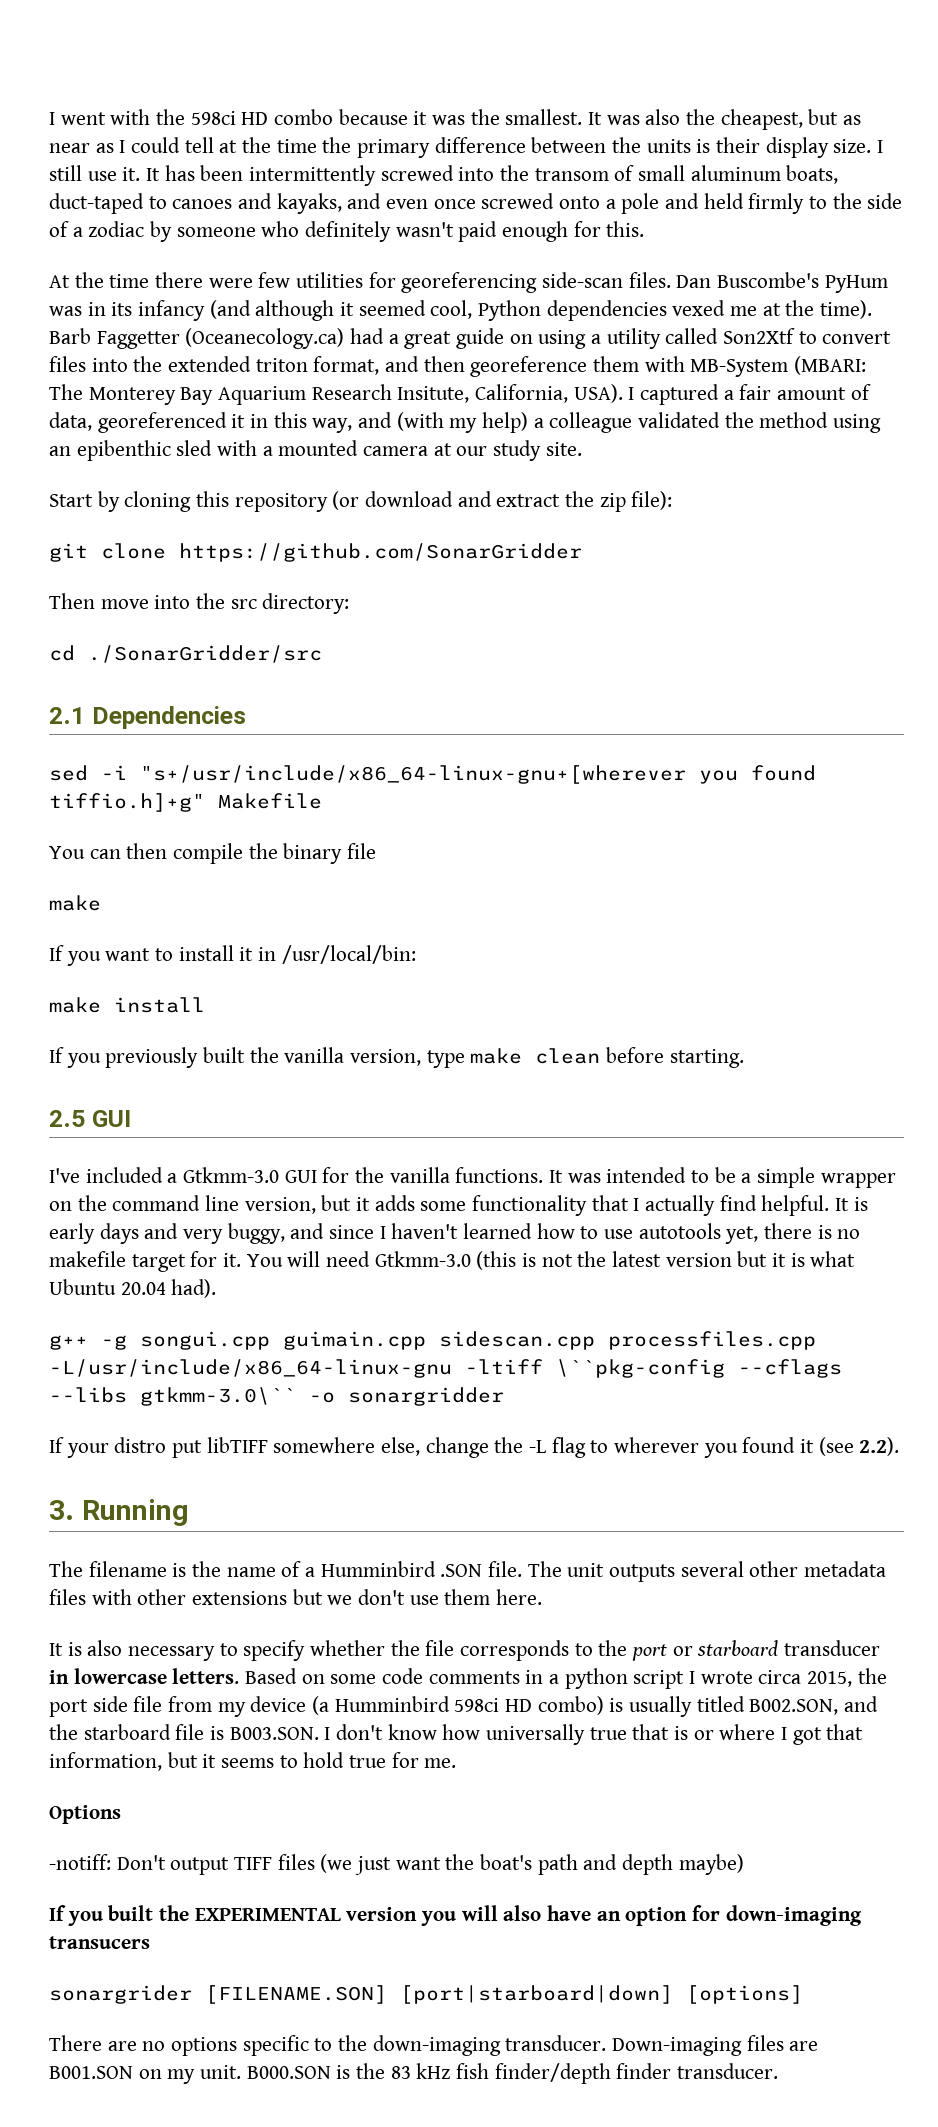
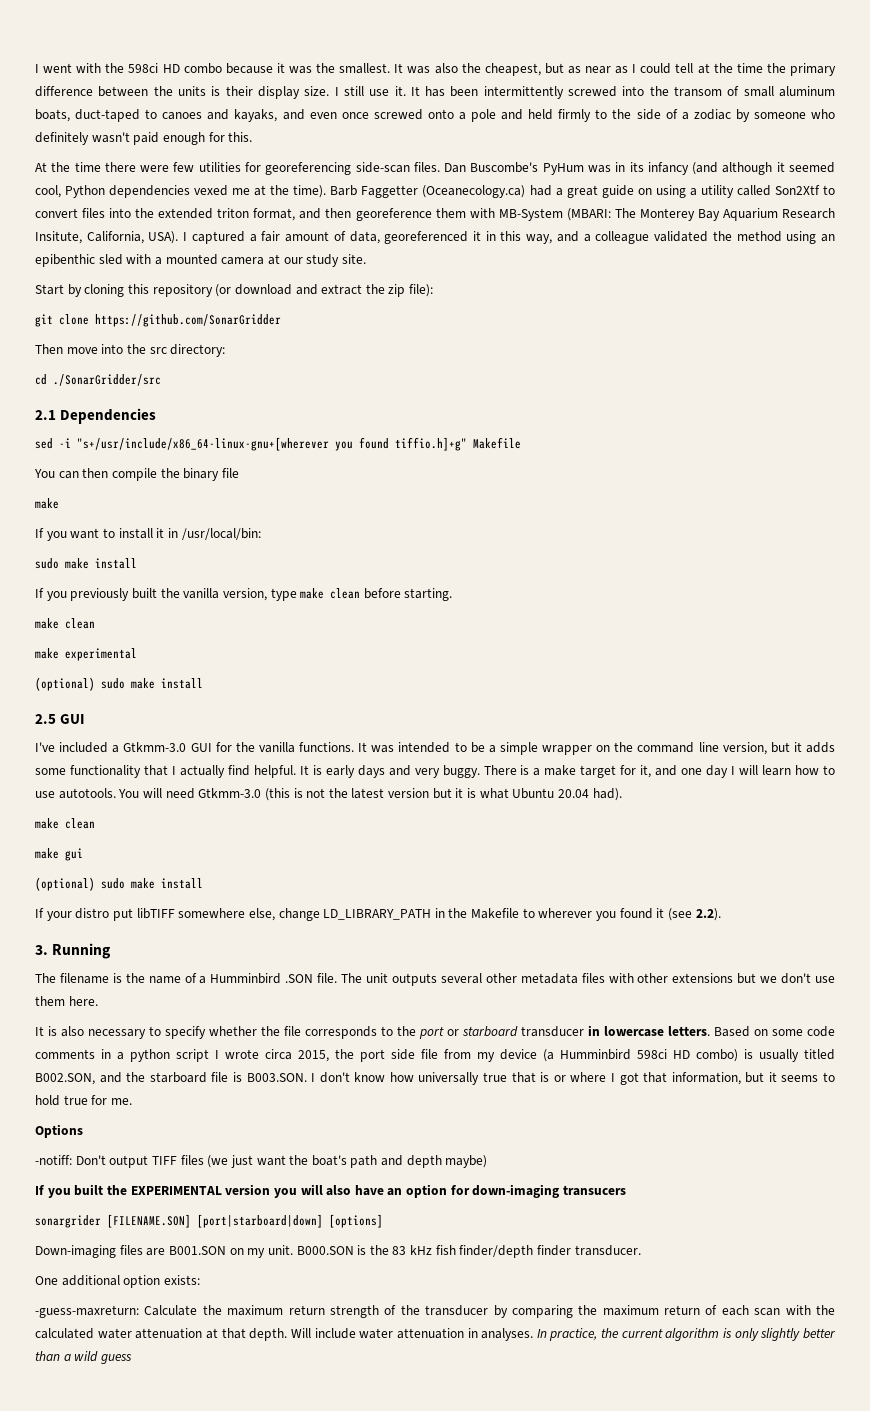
- I captured a fair amount of data, georeferenced it in this way, and (with my help) a colleague validated the method using an epibenthic sled with a mounted camera at our study site.
+ I captured a fair amount of data, georeferenced it in this way, and a colleague validated the method using an epibenthic sled with a mounted camera at our study site.
  If you want to install it in /usr/local/bin:
- make install
+ sudo make install
  If you previously built the vanilla version, type make clean before starting.
+ make clean
+ make experimental
+ (optional) sudo make install
- It is early days and very buggy, and since I haven't learned how to use autotools yet, there is no makefile target for it.
+ It is early days and very buggy. There is a make target for it, and one day I will learn how to use autotools.
  You will need Gtkmm-3.0 (this is not the latest version but it is what Ubuntu 20.04 had).
- g++ -g songui.cpp guimain.cpp sidescan.cpp processfiles.cpp -L/usr/include/x86_64-linux-gnu -ltiff \``pkg-config --cflags --libs gtkmm-3.0\`` -o sonargridder
+ make clean
+ make gui
+ (optional) sudo make install
- If your distro put libTIFF somewhere else, change the -L flag to wherever you found it (see 2.2).
+ If your distro put libTIFF somewhere else, change LD_LIBRARY_PATH in the Makefile to wherever you found it (see 2.2).
- There are no options specific to the down-imaging transducer.
+ One additional option exists:
+ -guess-maxreturn: Calculate the maximum return strength of the transducer by comparing the maximum return of each scan with the calculated water attenuation at that depth. Will include water attenuation in analyses. In practice, the current algorithm is only slightly better than a wild guess

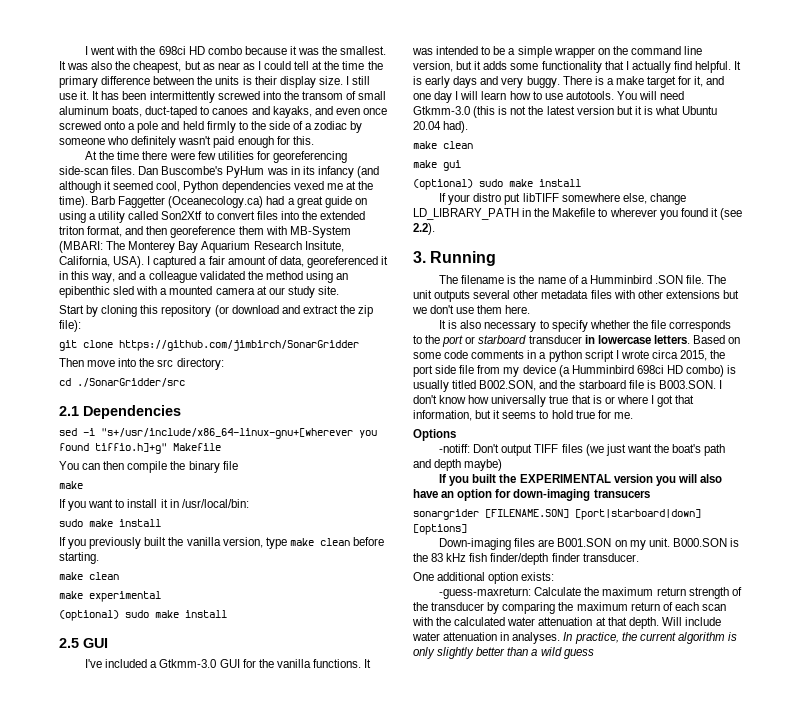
- I went with the 598ci HD combo because it was the smallest.
+ I went with the 698ci HD combo because it was the smallest.
- git clone https://github.com/SonarGridder
+ git clone https://github.com/jimbirch/SonarGridder
- Based on some code comments in a python script I wrote circa 2015, the port side file from my device (a Humminbird 598ci HD combo) is usually titled B002.SON, and the starboard file is B003.SON. I don't know how universally true that is or where I got that information, but it seems to hold true for me.
+ Based on some code comments in a python script I wrote circa 2015, the port side file from my device (a Humminbird 698ci HD combo) is usually titled B002.SON, and the starboard file is B003.SON. I don't know how universally true that is or where I got that information, but it seems to hold true for me.

